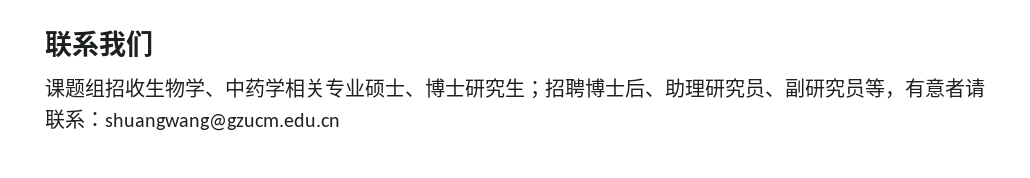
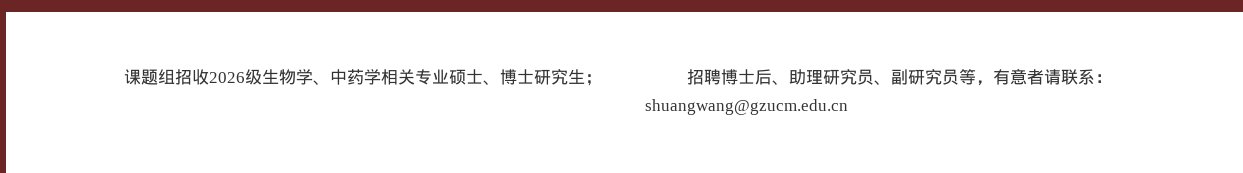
- 联系我们
- 课题组招收生物学、中药学相关专业硕士、博士研究生；招聘博士后、助理研究员、副研究员等，有意者请联系：shuangwang@gzucm.edu.cn
+ 课题组招收2026级生物学、中药学相关专业硕士、博士研究生；
+ 招聘博士后、助理研究员、副研究员等，有意者请联系：shuangwang@gzucm.edu.cn

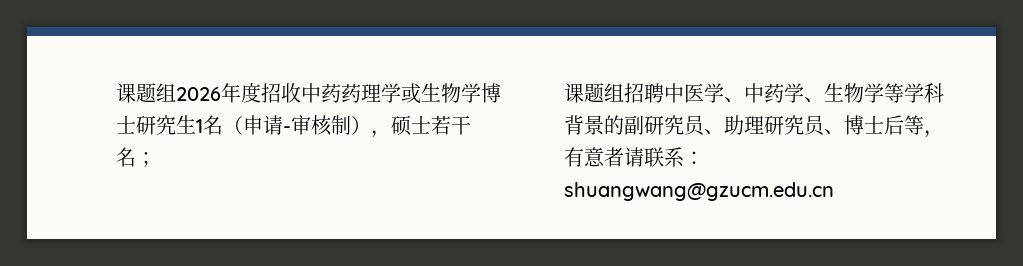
- 课题组招收2026级生物学、中药学相关专业硕士、博士研究生；
- 招聘博士后、助理研究员、副研究员等，有意者请联系：shuangwang@gzucm.edu.cn
+ 课题组2026年度招收中药药理学或生物学博士研究生1名（申请-审核制），硕士若干名；
+ 课题组招聘中医学、中药学、生物学等学科背景的副研究员、助理研究员、博士后等，有意者请联系：shuangwang@gzucm.edu.cn

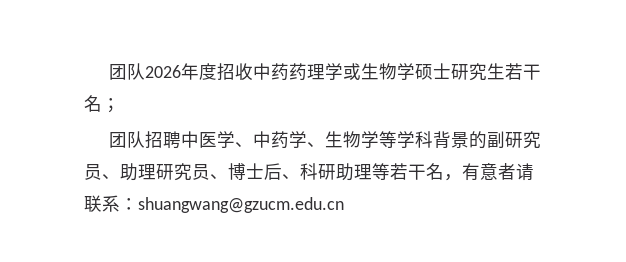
- 课题组2026年度招收中药药理学或生物学博士研究生1名（申请-审核制），硕士若干名；
+ 团队2026年度招收中药药理学或生物学硕士研究生若干名；
- 课题组招聘中医学、中药学、生物学等学科背景的副研究员、助理研究员、博士后等，有意者请联系：shuangwang@gzucm.edu.cn
+ 团队招聘中医学、中药学、生物学等学科背景的副研究员、助理研究员、博士后、科研助理等若干名，有意者请联系：shuangwang@gzucm.edu.cn

